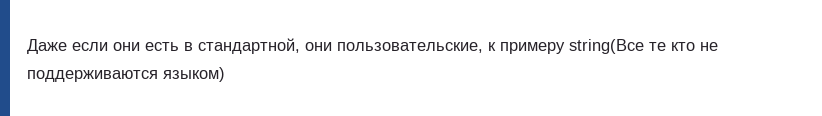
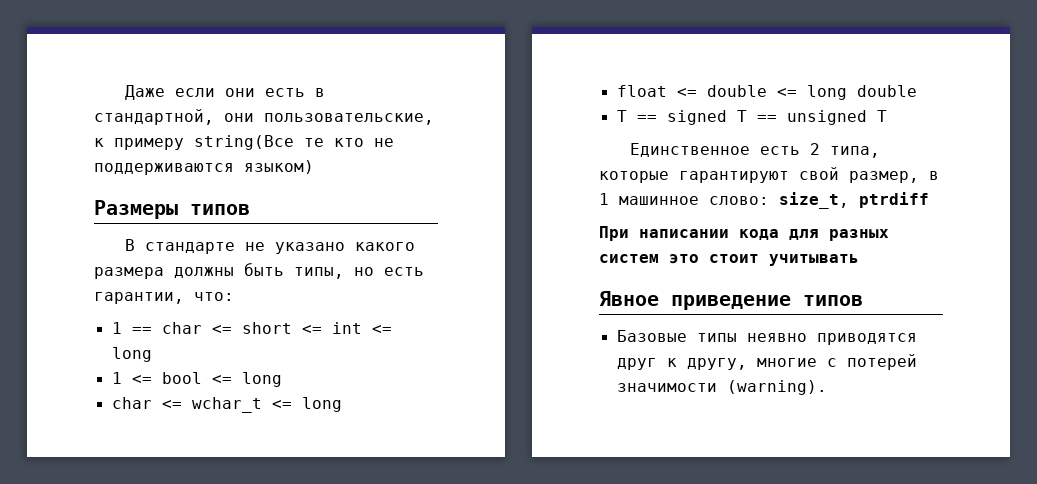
+ Размеры типов
+ В стандарте не указано какого размера должны быть типы, но есть гарантии, что:
+ 1 == char <= short <= int <= long
+ 1 <= bool <= long
+ char <= wchar_t <= long
+ float <= double <= long double
+ T == signed T == unsigned T
+ Единственное есть 2 типа, которые гарантируют свой размер, в 1 машинное слово: size_t, ptrdiff
+ При написании кода для разных систем это стоит учитывать
+ Явное приведение типов
+ Базовые типы неявно приводятся друг к другу, многие с потерей значимости (warning).

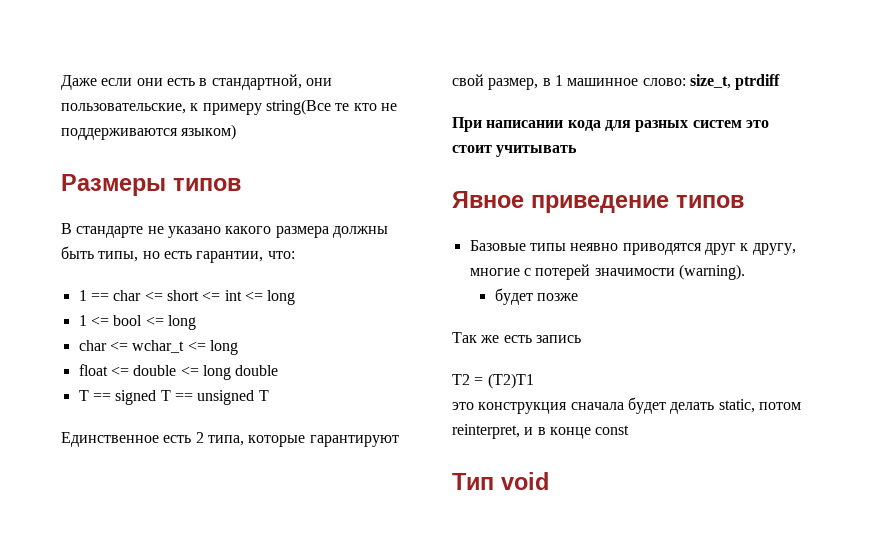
+ будет позже
+ Так же есть запись
+ T2 = (T2)T1
+ это конструкция сначала будет делать static, потом reinterpret, и в конце const
+ Тип void

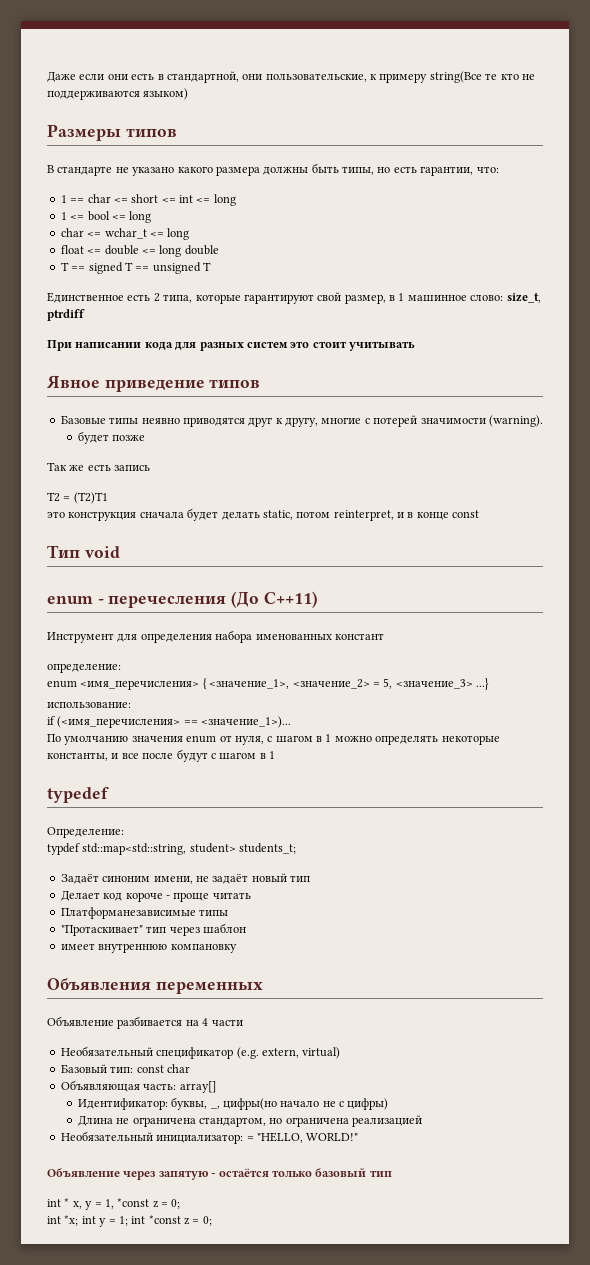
+ enum - перечесления (До С++11)
+ Инструмент для определения набора именованных констант
+ определение:
+ enum <имя_перечисления> { <значение_1>, <значение_2> = 5, <значение_3> ...}
+ использование:
+ if (<имя_перечисления> == <значение_1>)...
+ По умолчанию значения enum от нуля, с шагом в 1 можно определять некоторые константы, и все после будут с шагом в 1
+ typedef
+ Определение:
+ typdef std::map<std::string, student> students_t;
+ Задаёт синоним имени, не задаёт новый тип
+ Делает код короче - проще читать
+ Платформанезависимые типы
+ "Протаскивает" тип через шаблон
+ имеет внутреннюю компановку
+ Объявления переменных
+ Объявление разбивается на 4 части
+ Необязательный спецификатор (e.g. extern, virtual)
+ Базовый тип: const char
+ Объявляющая часть: array[]
+ Идентификатор: буквы, _, цифры(но начало не с цифры)
+ Длина не ограничена стандартом, но ограничена реализацией
+ Необязательный инициализатор: = "HELLO, WORLD!"
+ Объявление через запятую - остаётся только базовый тип
+ int * x, y = 1, *const z = 0;
+ int *x; int y = 1; int *const z = 0;

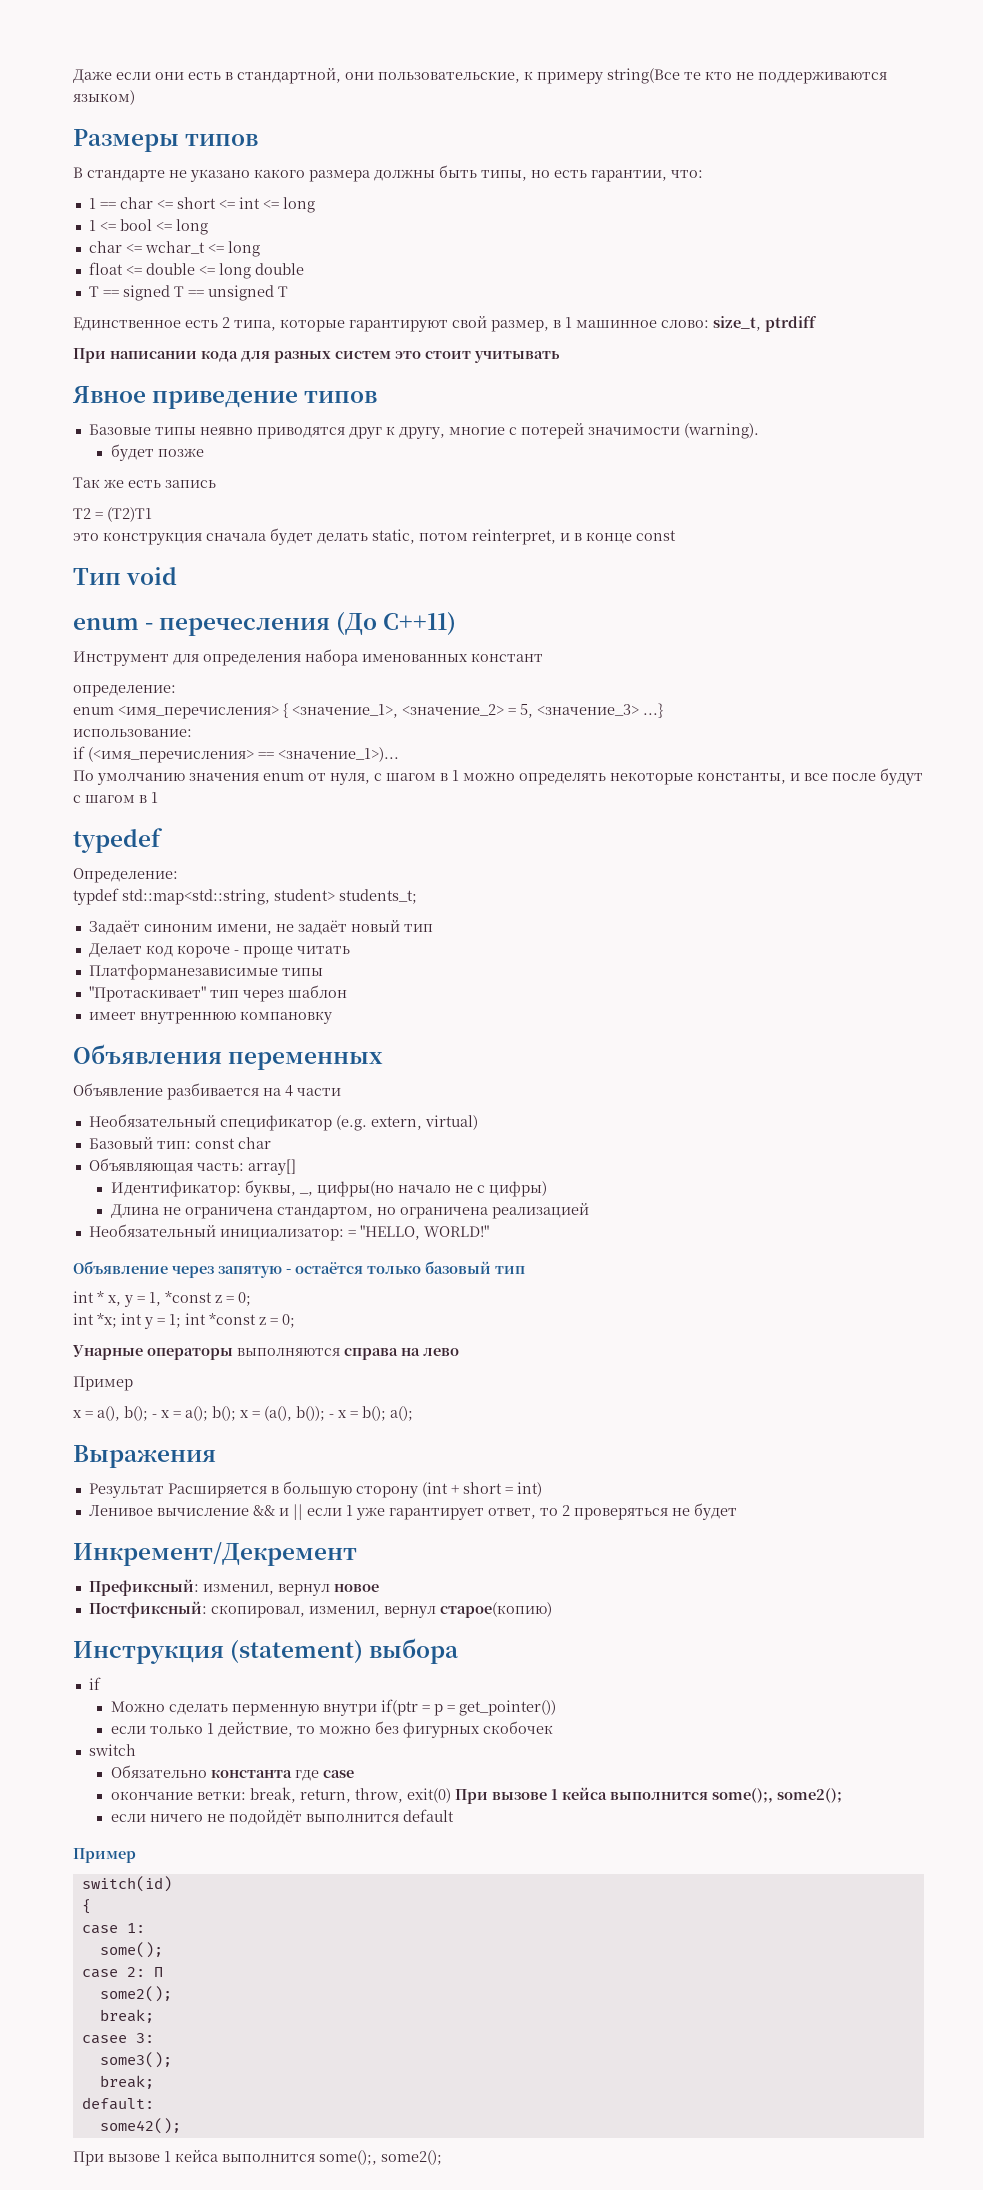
+ Унарные операторы выполняются справа на лево
+ Пример
+ x = a(), b(); - x = a(); b(); x = (a(), b()); - x = b(); a();
+ Выражения
+ Результат Расширяется в большую сторону (int + short = int)
+ Ленивое вычисление && и || если 1 уже гарантирует ответ, то 2 проверяться не будет
+ Инкремент/Декремент
+ Префиксный: изменил, вернул новое
+ Постфиксный: скопировал, изменил, вернул старое(копию)
+ Инструкция (statement) выбора
+ if
+ Можно сделать перменную внутри if(ptr = p = get_pointer())
+ если только 1 действие, то можно без фигурных скобочек
+ switch
+ Обязательно константа где case
+ окончание ветки: break, return, throw, exit(0) При вызове 1 кейса выполнится some();, some2();
+ если ничего не подойдёт выполнится default
+ Пример
+ switch(id)
+ {
+ case 1:
+ some();
+ case 2: П
+ some2();
+ break;
+ caseе 3:
+ some3();
+ break;
+ default:
+ some42();
+ При вызове 1 кейса выполнится some();, some2();

